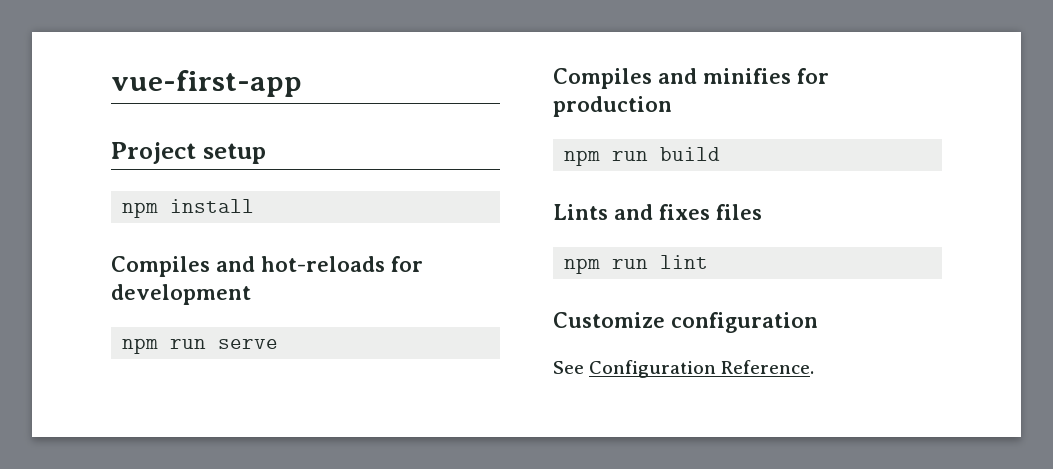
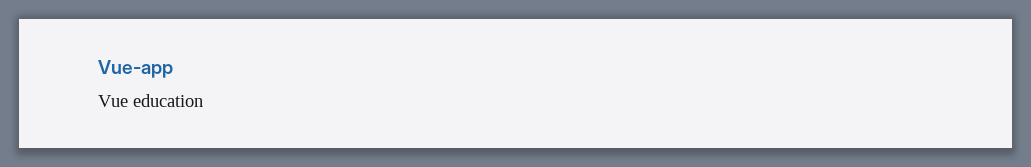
- vue-first-app
- Project setup
- npm install
- Compiles and hot-reloads for development
- npm run serve
- Compiles and minifies for production
- npm run build
- Lints and fixes files
- npm run lint
- Customize configuration
- See Configuration Reference.
+ Vue-app
+ Vue education

